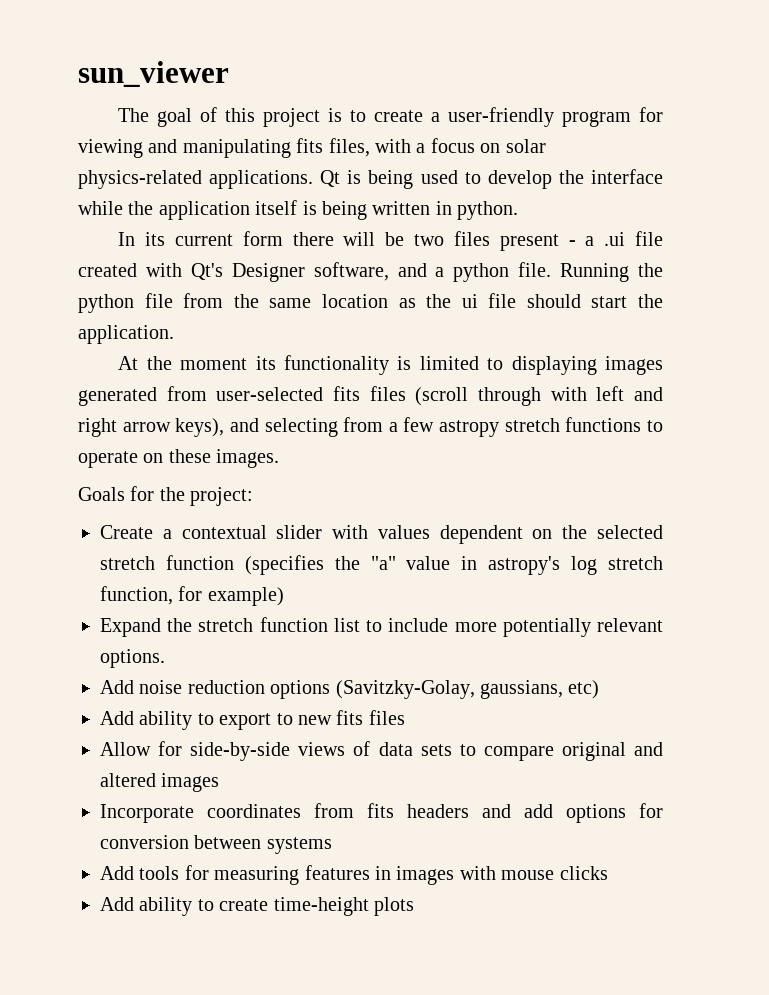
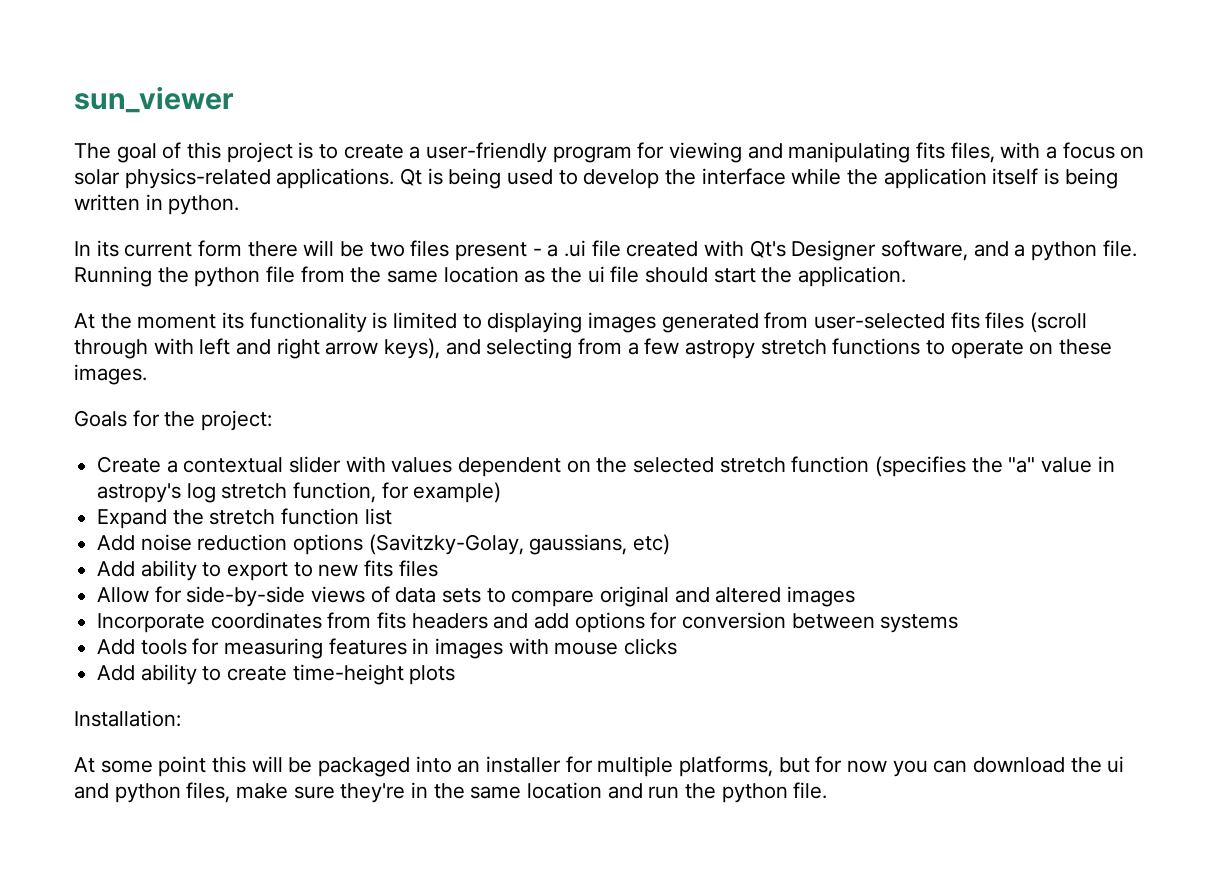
- Expand the stretch function list to include more potentially relevant options.
+ Expand the stretch function list
+ Installation:
+ At some point this will be packaged into an installer for multiple platforms, but for now you can download the ui and python files, make sure they're in the same location and run the python file.

